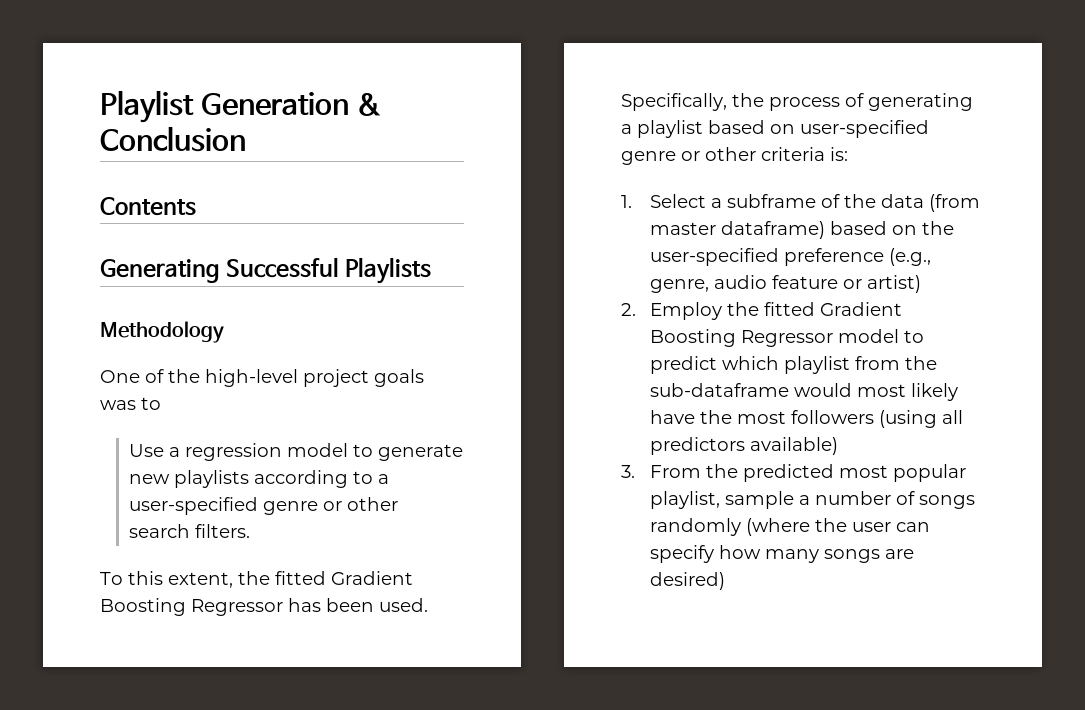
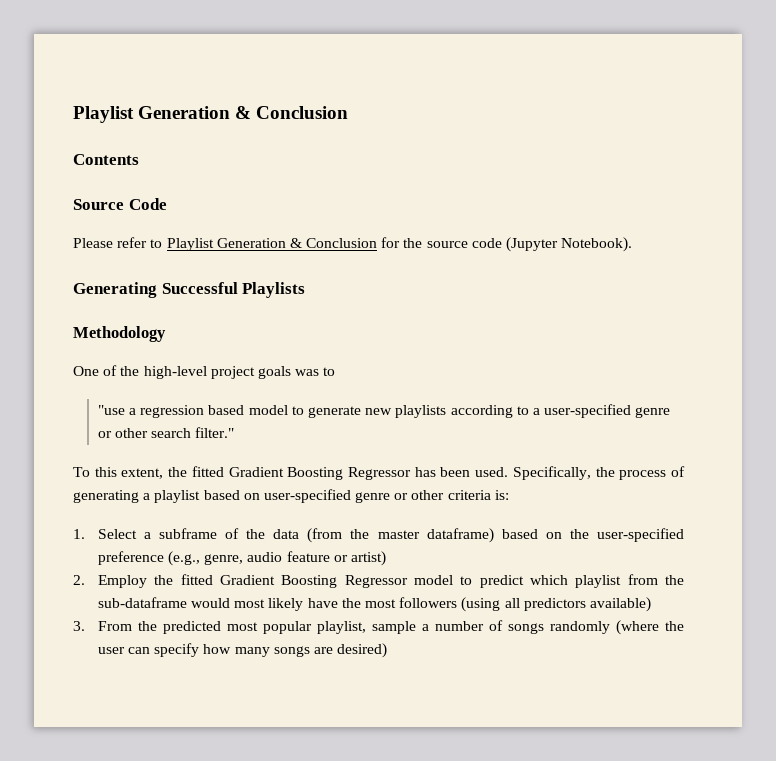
+ Source Code
+ Please refer to Playlist Generation & Conclusion for the source code (Jupyter Notebook).
- Use a regression model to generate new playlists according to a user-specified genre or other search filters.
+ "use a regression based model to generate new playlists according to a user-specified genre or other search filter."
- 1. Select a subframe of the data (from master dataframe) based on the user-specified preference (e.g., genre, audio feature or artist)
+ 1. Select a subframe of the data (from the master dataframe) based on the user-specified preference (e.g., genre, audio feature or artist)

